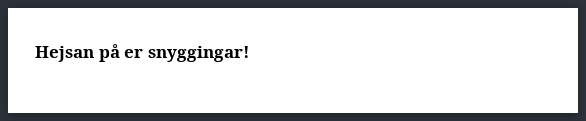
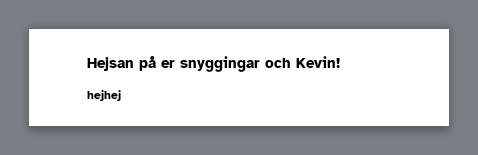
- Hejsan på er snyggingar!
+ Hejsan på er snyggingar och Kevin!
+ hejhej

